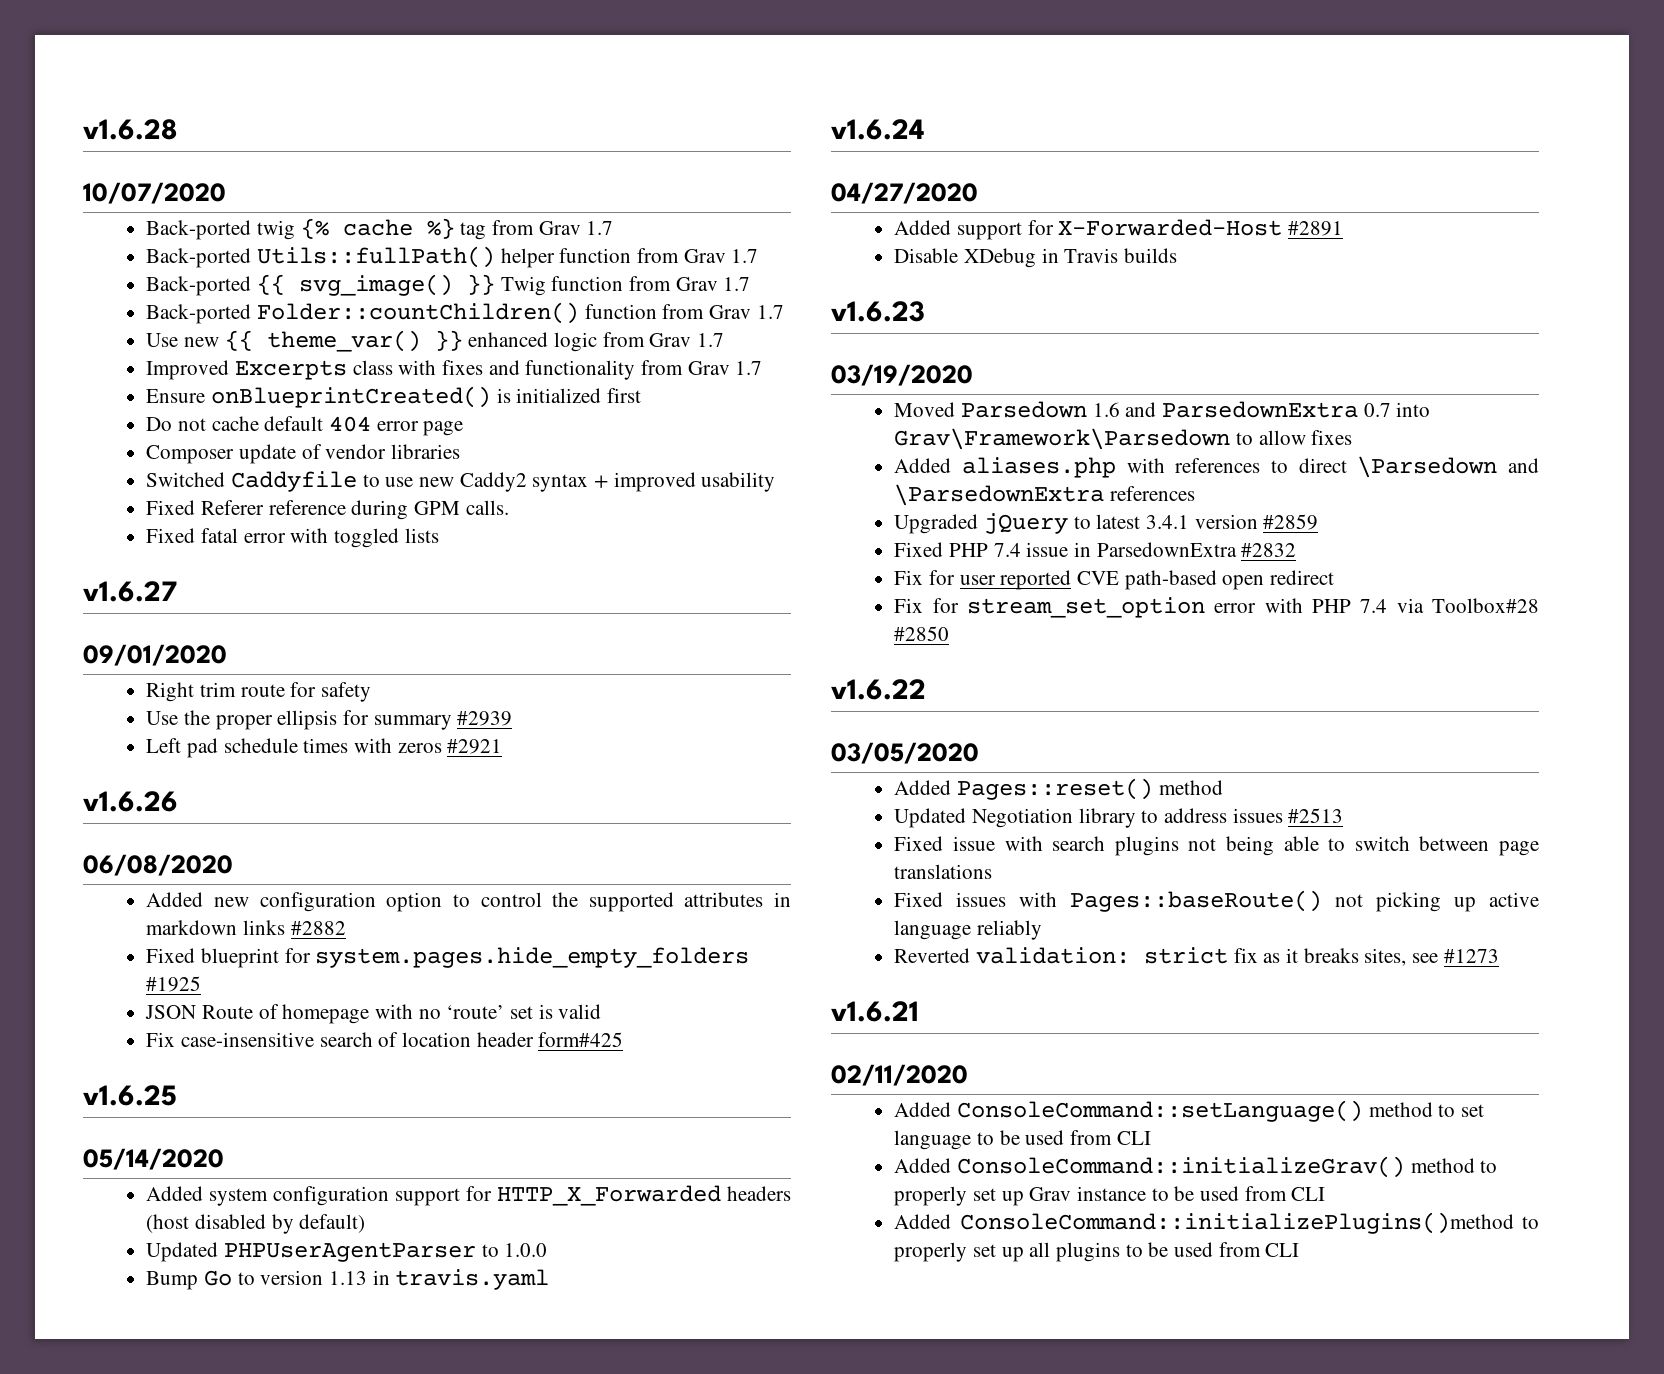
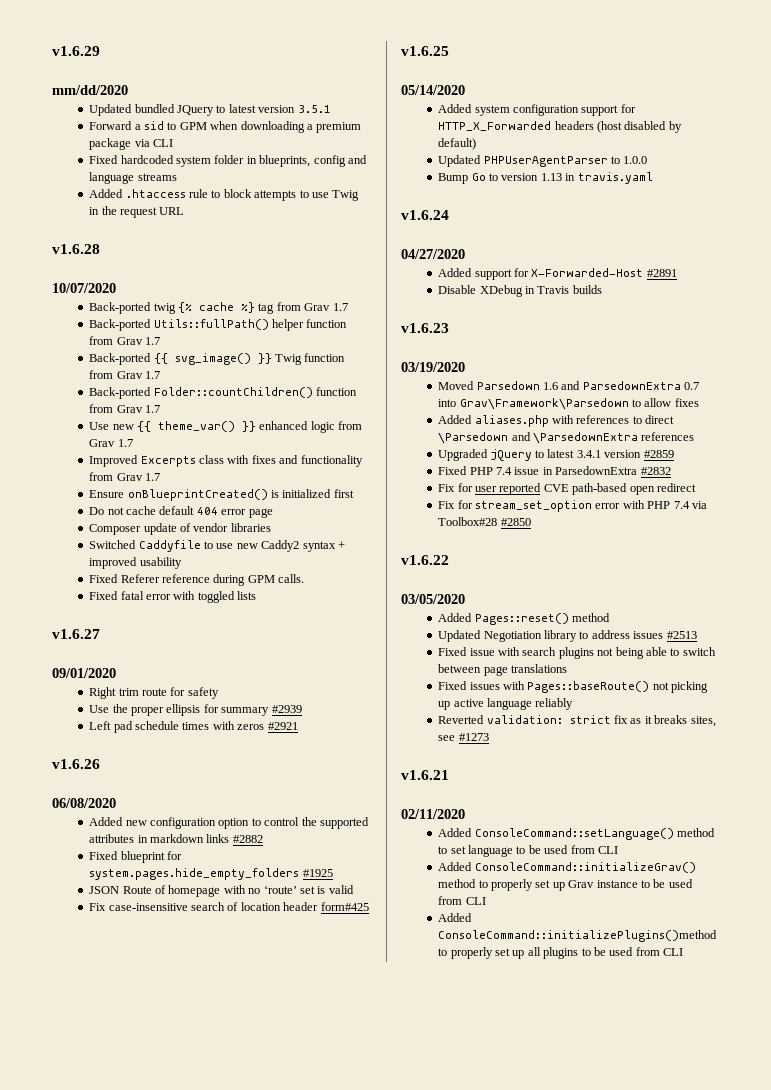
+ v1.6.29
+ mm/dd/2020
+ Updated bundled JQuery to latest version 3.5.1
+ Forward a sid to GPM when downloading a premium package via CLI
+ Fixed hardcoded system folder in blueprints, config and language streams
+ Added .htaccess rule to block attempts to use Twig in the request URL

